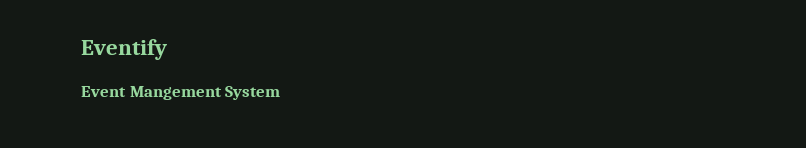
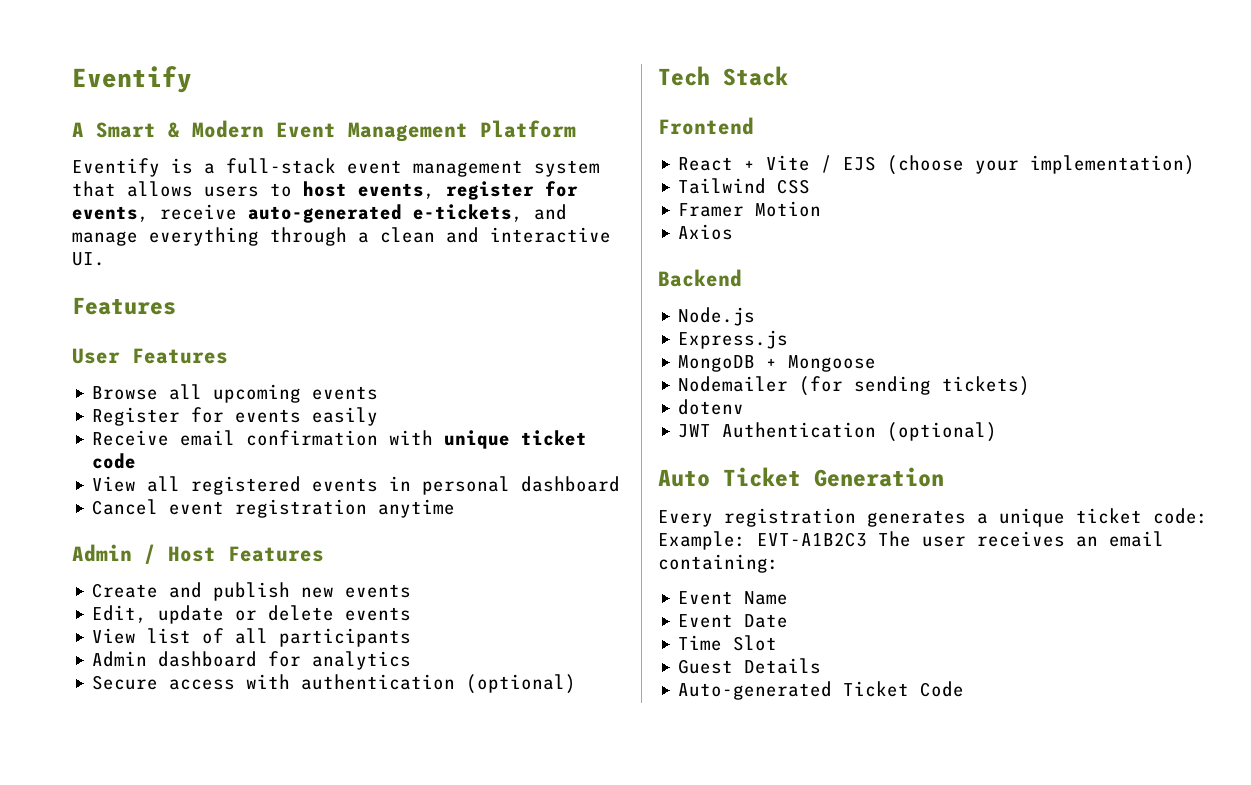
- Event Mangement System
+ A Smart & Modern Event Management Platform
+ Eventify is a full-stack event management system that allows users to host events, register for events, receive auto-generated e-tickets, and manage everything through a clean and interactive UI.
+ Features
+ User Features
+ Browse all upcoming events
+ Register for events easily
+ Receive email confirmation with unique ticket code
+ View all registered events in personal dashboard
+ Cancel event registration anytime
+ Admin / Host Features
+ Create and publish new events
+ Edit, update or delete events
+ View list of all participants
+ Admin dashboard for analytics
+ Secure access with authentication (optional)
+ Tech Stack
+ Frontend
+ React + Vite / EJS (choose your implementation)
+ Tailwind CSS
+ Framer Motion
+ Axios
+ Backend
+ Node.js
+ Express.js
+ MongoDB + Mongoose
+ Nodemailer (for sending tickets)
+ dotenv
+ JWT Authentication (optional)
+ Auto Ticket Generation
+ Every registration generates a unique ticket code: Example: EVT-A1B2C3 The user receives an email containing:
+ Event Name
+ Event Date
+ Time Slot
+ Guest Details
+ Auto-generated Ticket Code

